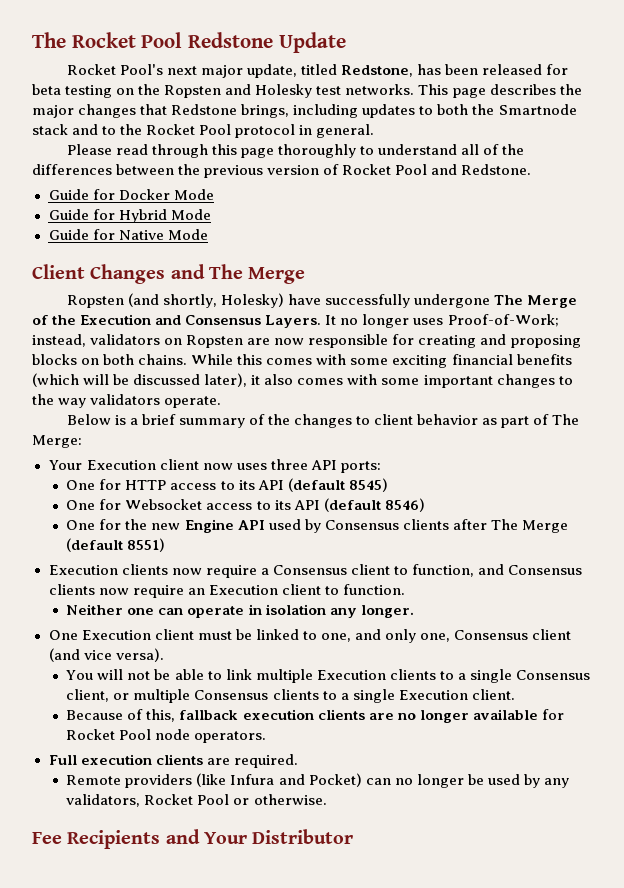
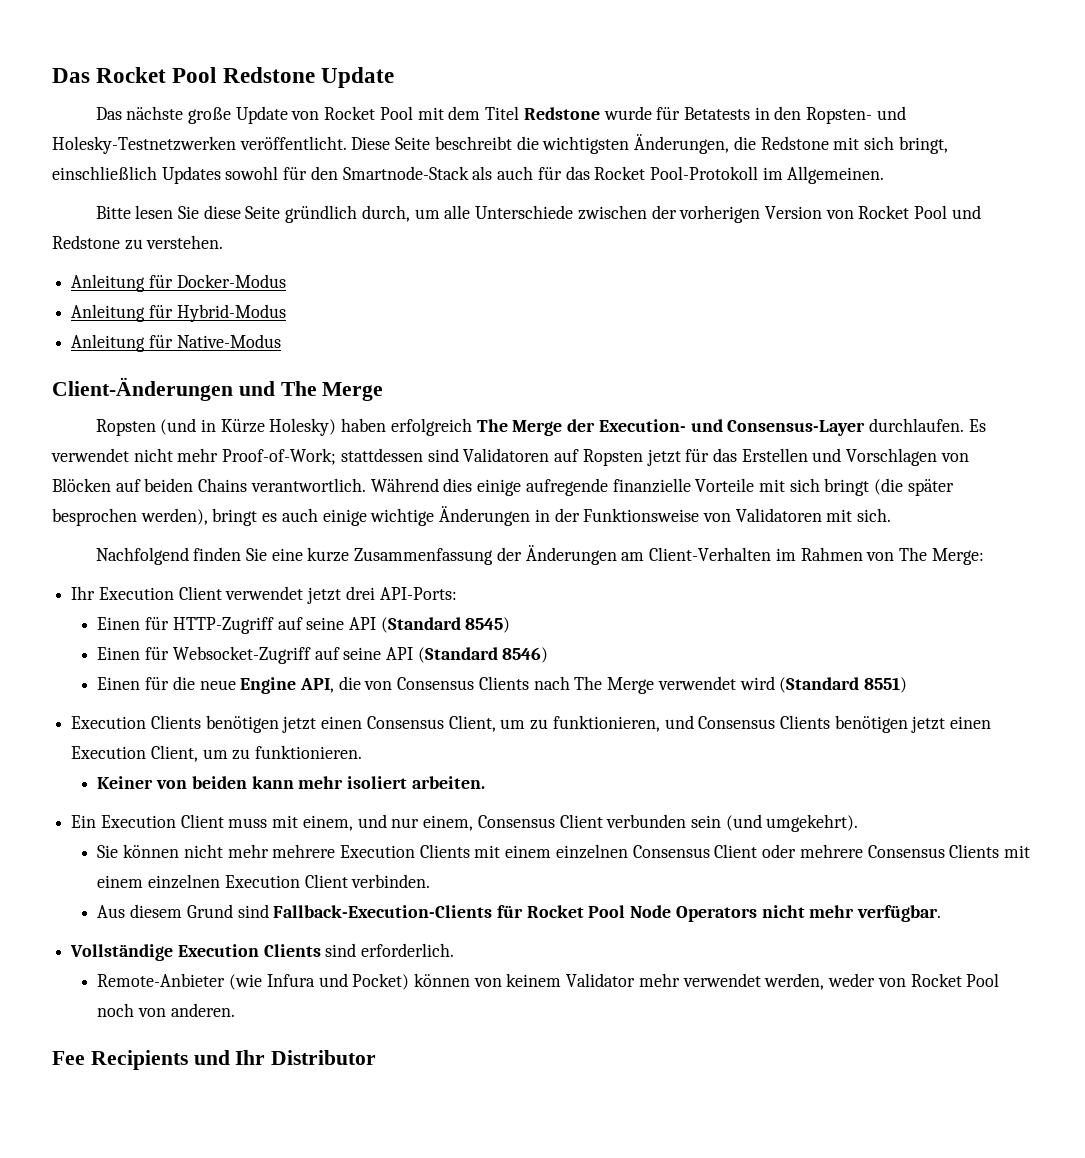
- The Rocket Pool Redstone Update
+ Das Rocket Pool Redstone Update
- Rocket Pool's next major update, titled Redstone, has been released for beta testing on the Ropsten and Holesky test networks. This page describes the major changes that Redstone brings, including updates to both the Smartnode stack and to the Rocket Pool protocol in general.
- Please read through this page thoroughly to understand all of the differences between the previous version of Rocket Pool and Redstone.
- Guide for Docker Mode
- Guide for Hybrid Mode
- Guide for Native Mode
- Client Changes and The Merge
- Ropsten (and shortly, Holesky) have successfully undergone The Merge of the Execution and Consensus Layers. It no longer uses Proof-of-Work; instead, validators on Ropsten are now responsible for creating and proposing blocks on both chains. While this comes with some exciting financial benefits (which will be discussed later), it also comes with some important changes to the way validators operate.
- Below is a brief summary of the changes to client behavior as part of The Merge:
- Your Execution client now uses three API ports:
- One for HTTP access to its API (default 8545)
- One for Websocket access to its API (default 8546)
- One for the new Engine API used by Consensus clients after The Merge (default 8551)
- Execution clients now require a Consensus client to function, and Consensus clients now require an Execution client to function.
- Neither one can operate in isolation any longer.
- One Execution client must be linked to one, and only one, Consensus client (and vice versa).
- You will not be able to link multiple Execution clients to a single Consensus client, or multiple Consensus clients to a single Execution client.
- Because of this, fallback execution clients are no longer available for Rocket Pool node operators.
- Full execution clients are required.
- Remote providers (like Infura and Pocket) can no longer be used by any validators, Rocket Pool or otherwise.
+ Das nächste große Update von Rocket Pool mit dem Titel Redstone wurde für Betatests in den Ropsten- und Holesky-Testnetzwerken veröffentlicht. Diese Seite beschreibt die wichtigsten Änderungen, die Redstone mit sich bringt, einschließlich Updates sowohl für den Smartnode-Stack als auch für das Rocket Pool-Protokoll im Allgemeinen.
+ Bitte lesen Sie diese Seite gründlich durch, um alle Unterschiede zwischen der vorherigen Version von Rocket Pool und Redstone zu verstehen.
+ Anleitung für Docker-Modus
+ Anleitung für Hybrid-Modus
+ Anleitung für Native-Modus
+ Client-Änderungen und The Merge
+ Ropsten (und in Kürze Holesky) haben erfolgreich The Merge der Execution- und Consensus-Layer durchlaufen. Es verwendet nicht mehr Proof-of-Work; stattdessen sind Validatoren auf Ropsten jetzt für das Erstellen und Vorschlagen von Blöcken auf beiden Chains verantwortlich. Während dies einige aufregende finanzielle Vorteile mit sich bringt (die später besprochen werden), bringt es auch einige wichtige Änderungen in der Funktionsweise von Validatoren mit sich.
+ Nachfolgend finden Sie eine kurze Zusammenfassung der Änderungen am Client-Verhalten im Rahmen von The Merge:
+ Ihr Execution Client verwendet jetzt drei API-Ports:
+ Einen für HTTP-Zugriff auf seine API (Standard 8545)
+ Einen für Websocket-Zugriff auf seine API (Standard 8546)
+ Einen für die neue Engine API, die von Consensus Clients nach The Merge verwendet wird (Standard 8551)
+ Execution Clients benötigen jetzt einen Consensus Client, um zu funktionieren, und Consensus Clients benötigen jetzt einen Execution Client, um zu funktionieren.
+ Keiner von beiden kann mehr isoliert arbeiten.
+ Ein Execution Client muss mit einem, und nur einem, Consensus Client verbunden sein (und umgekehrt).
+ Sie können nicht mehr mehrere Execution Clients mit einem einzelnen Consensus Client oder mehrere Consensus Clients mit einem einzelnen Execution Client verbinden.
+ Aus diesem Grund sind Fallback-Execution-Clients für Rocket Pool Node Operators nicht mehr verfügbar.
+ Vollständige Execution Clients sind erforderlich.
+ Remote-Anbieter (wie Infura und Pocket) können von keinem Validator mehr verwendet werden, weder von Rocket Pool noch von anderen.
- Fee Recipients and Your Distributor
+ Fee Recipients und Ihr Distributor

